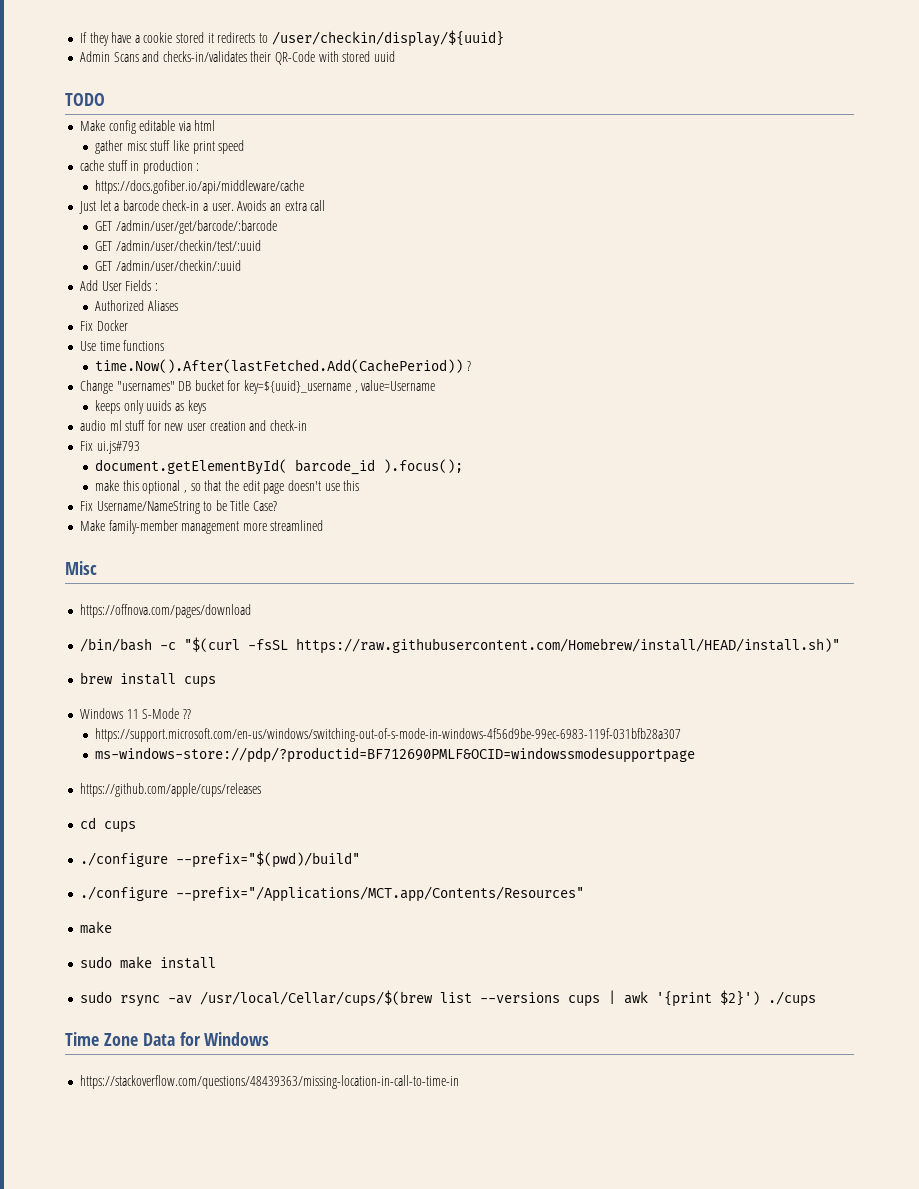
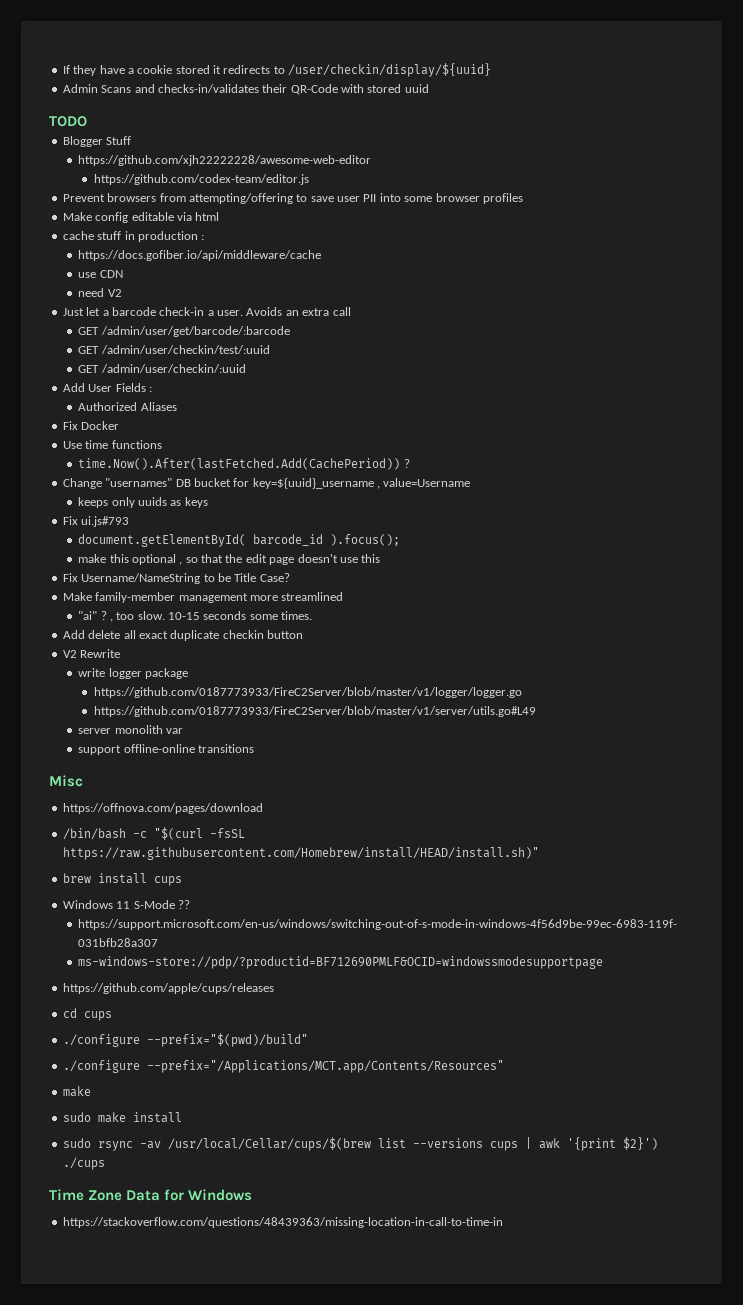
+ Blogger Stuff
+ https://github.com/xjh22222228/awesome-web-editor
+ https://github.com/codex-team/editor.js
+ Prevent browsers from attempting/offering to save user PII into some browser profiles
- gather misc stuff like print speed
+ use CDN
+ need V2
- audio ml stuff for new user creation and check-in
+ "ai" ? , too slow. 10-15 seconds some times.
+ Add delete all exact duplicate checkin button
+ V2 Rewrite
+ write logger package
+ https://github.com/0187773933/FireC2Server/blob/master/v1/logger/logger.go
+ https://github.com/0187773933/FireC2Server/blob/master/v1/server/utils.go#L49
+ server monolith var
+ support offline-online transitions

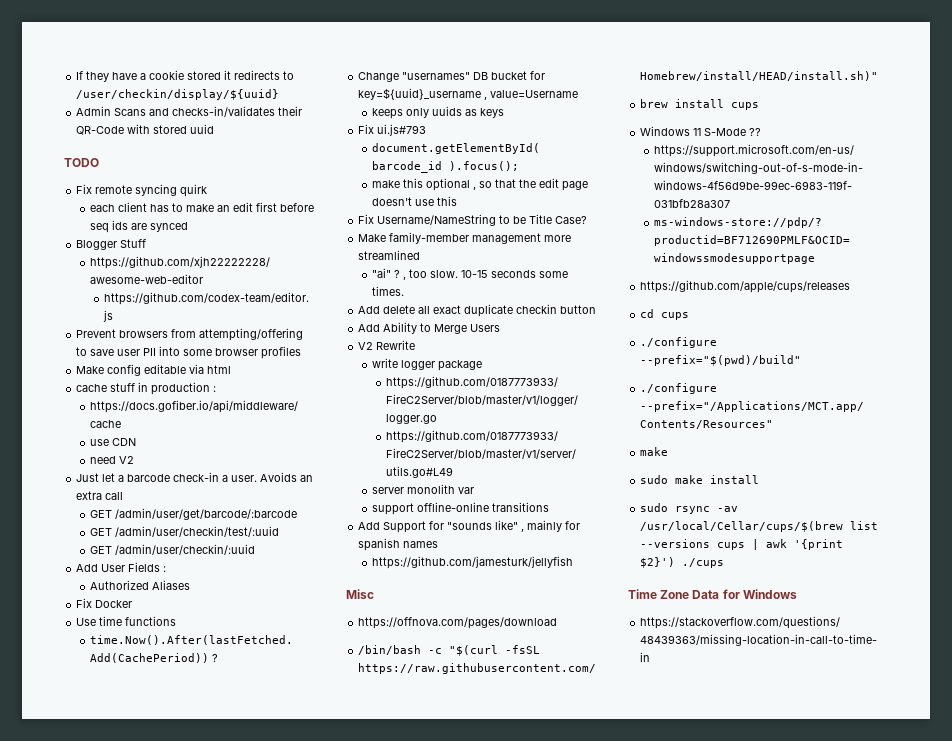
+ Fix remote syncing quirk
+ each client has to make an edit first before seq ids are synced
+ Add Ability to Merge Users
+ Add Support for "sounds like" , mainly for spanish names
+ https://github.com/jamesturk/jellyfish

